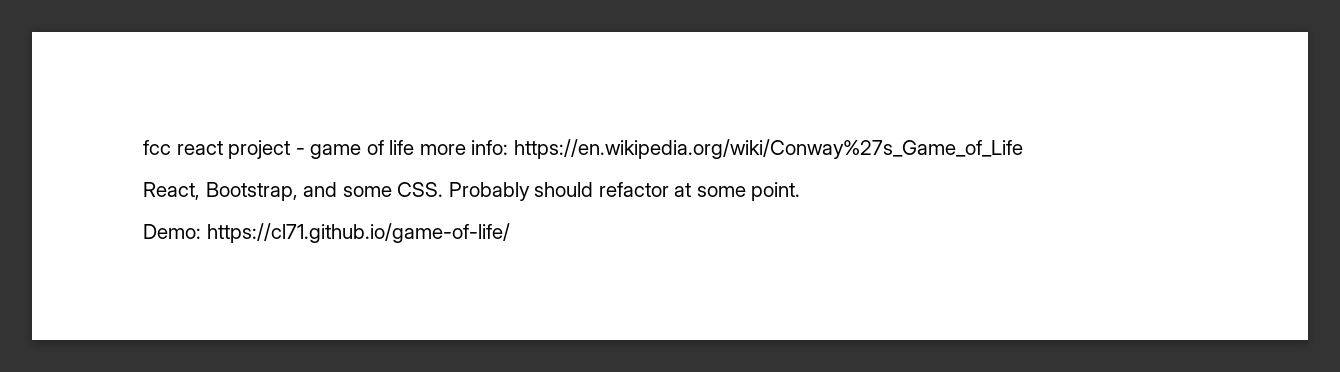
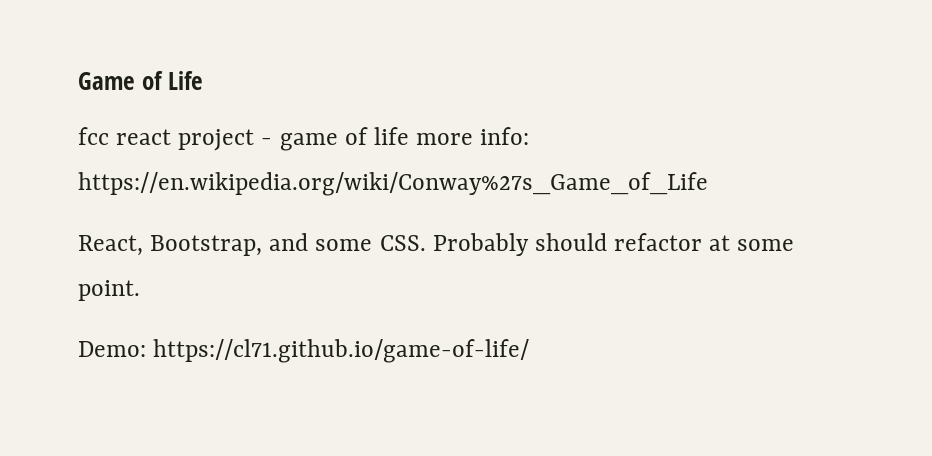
+ Game of Life

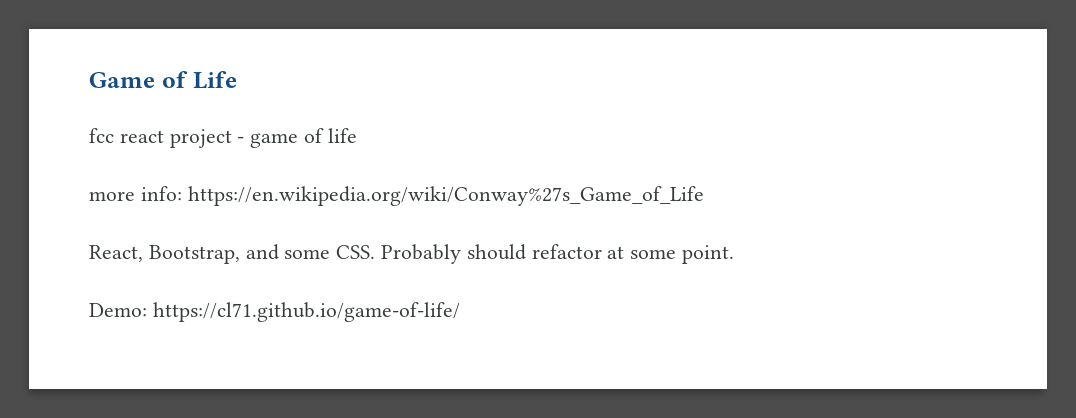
- fcc react project - game of life more info: https://en.wikipedia.org/wiki/Conway%27s_Game_of_Life
+ fcc react project - game of life
+ more info: https://en.wikipedia.org/wiki/Conway%27s_Game_of_Life

